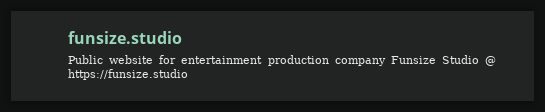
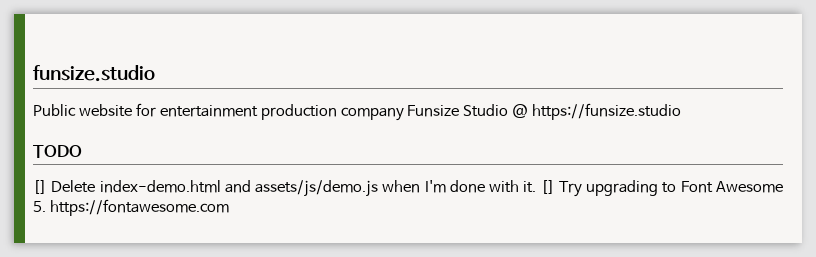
+ TODO
+ [] Delete index-demo.html and assets/js/demo.js when I'm done with it. [] Try upgrading to Font Awesome 5. https://fontawesome.com

